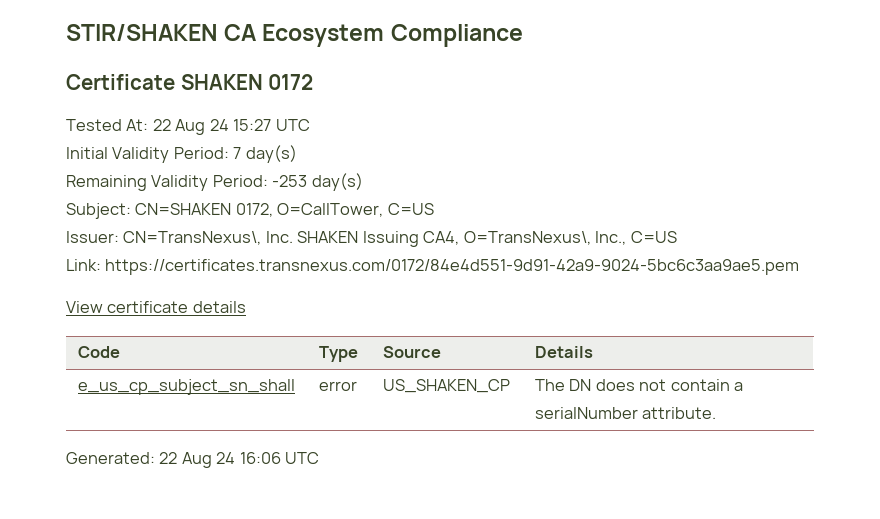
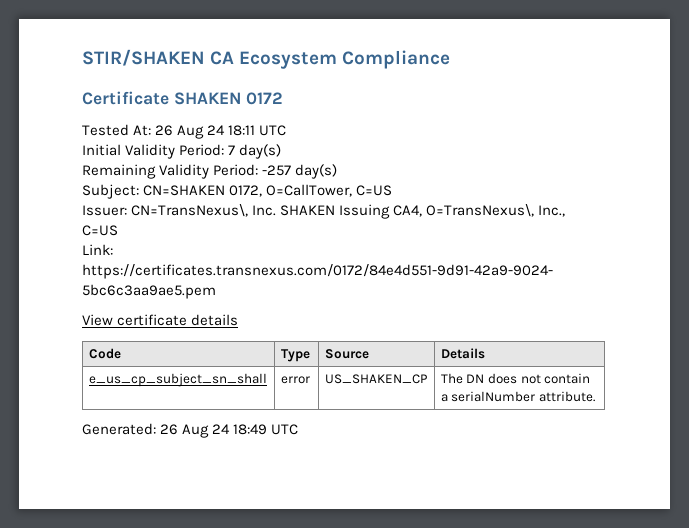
- Tested At: 22 Aug 24 15:27 UTC
+ Tested At: 26 Aug 24 18:11 UTC
- Remaining Validity Period: -253 day(s)
+ Remaining Validity Period: -257 day(s)
- Generated: 22 Aug 24 16:06 UTC
+ Generated: 26 Aug 24 18:49 UTC

